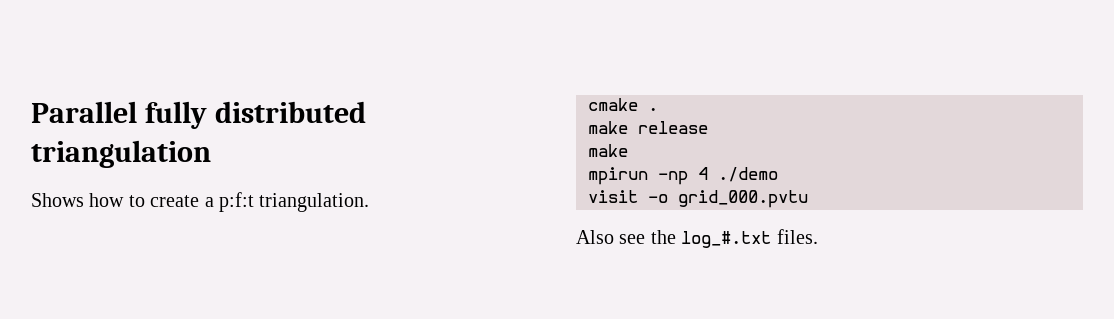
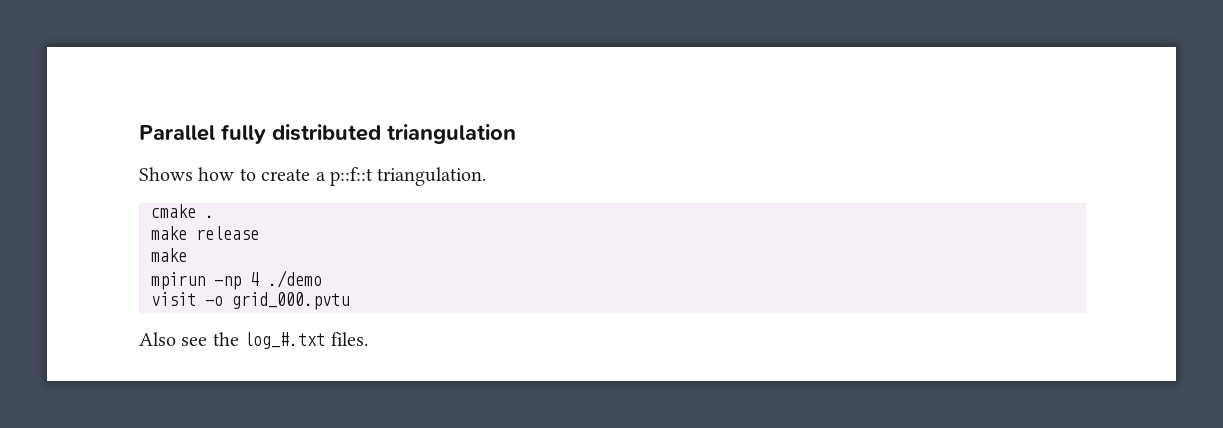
- Shows how to create a p:f:t triangulation.
+ Shows how to create a p::f::t triangulation.

